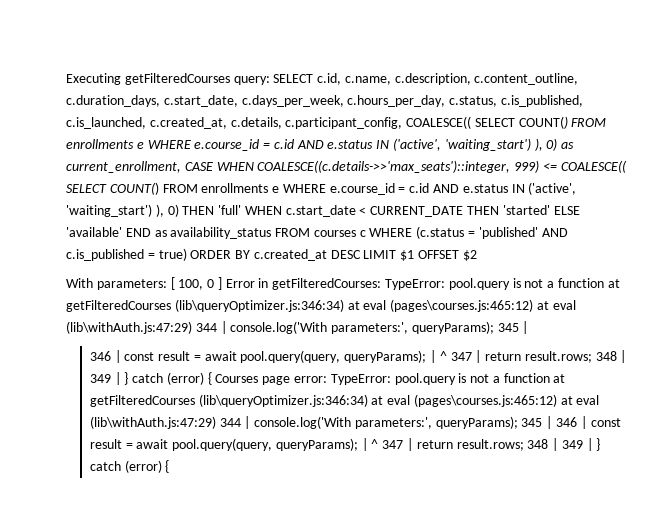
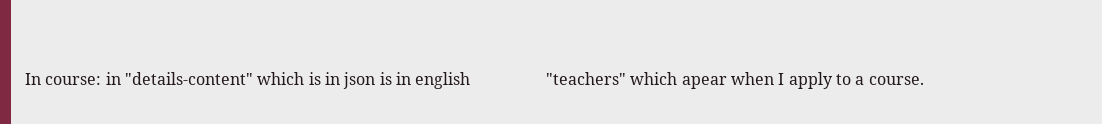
- Executing getFilteredCourses query: SELECT c.id, c.name, c.description, c.content_outline, c.duration_days, c.start_date, c.days_per_week, c.hours_per_day, c.status, c.is_published, c.is_launched, c.created_at, c.details, c.participant_config, COALESCE(( SELECT COUNT() FROM enrollments e WHERE e.course_id = c.id AND e.status IN ('active', 'waiting_start') ), 0) as current_enrollment, CASE WHEN COALESCE((c.details->>'max_seats')::integer, 999) <= COALESCE(( SELECT COUNT() FROM enrollments e WHERE e.course_id = c.id AND e.status IN ('active', 'waiting_start') ), 0) THEN 'full' WHEN c.start_date < CURRENT_DATE THEN 'started' ELSE 'available' END as availability_status FROM courses c WHERE (c.status = 'published' AND c.is_published = true) ORDER BY c.created_at DESC LIMIT $1 OFFSET $2
- With parameters: [ 100, 0 ] Error in getFilteredCourses: TypeError: pool.query is not a function at getFilteredCourses (lib\queryOptimizer.js:346:34) at eval (pages\courses.js:465:12) at eval (lib\withAuth.js:47:29) 344 | console.log('With parameters:', queryParams); 345 |
- 346 | const result = await pool.query(query, queryParams); | ^ 347 | return result.rows; 348 | 349 | } catch (error) { Courses page error: TypeError: pool.query is not a function at getFilteredCourses (lib\queryOptimizer.js:346:34) at eval (pages\courses.js:465:12) at eval (lib\withAuth.js:47:29) 344 | console.log('With parameters:', queryParams); 345 | 346 | const result = await pool.query(query, queryParams); | ^ 347 | return result.rows; 348 | 349 | } catch (error) {
+ In course: in "details-content" which is in json is in english "teachers" which apear when I apply to a course.

